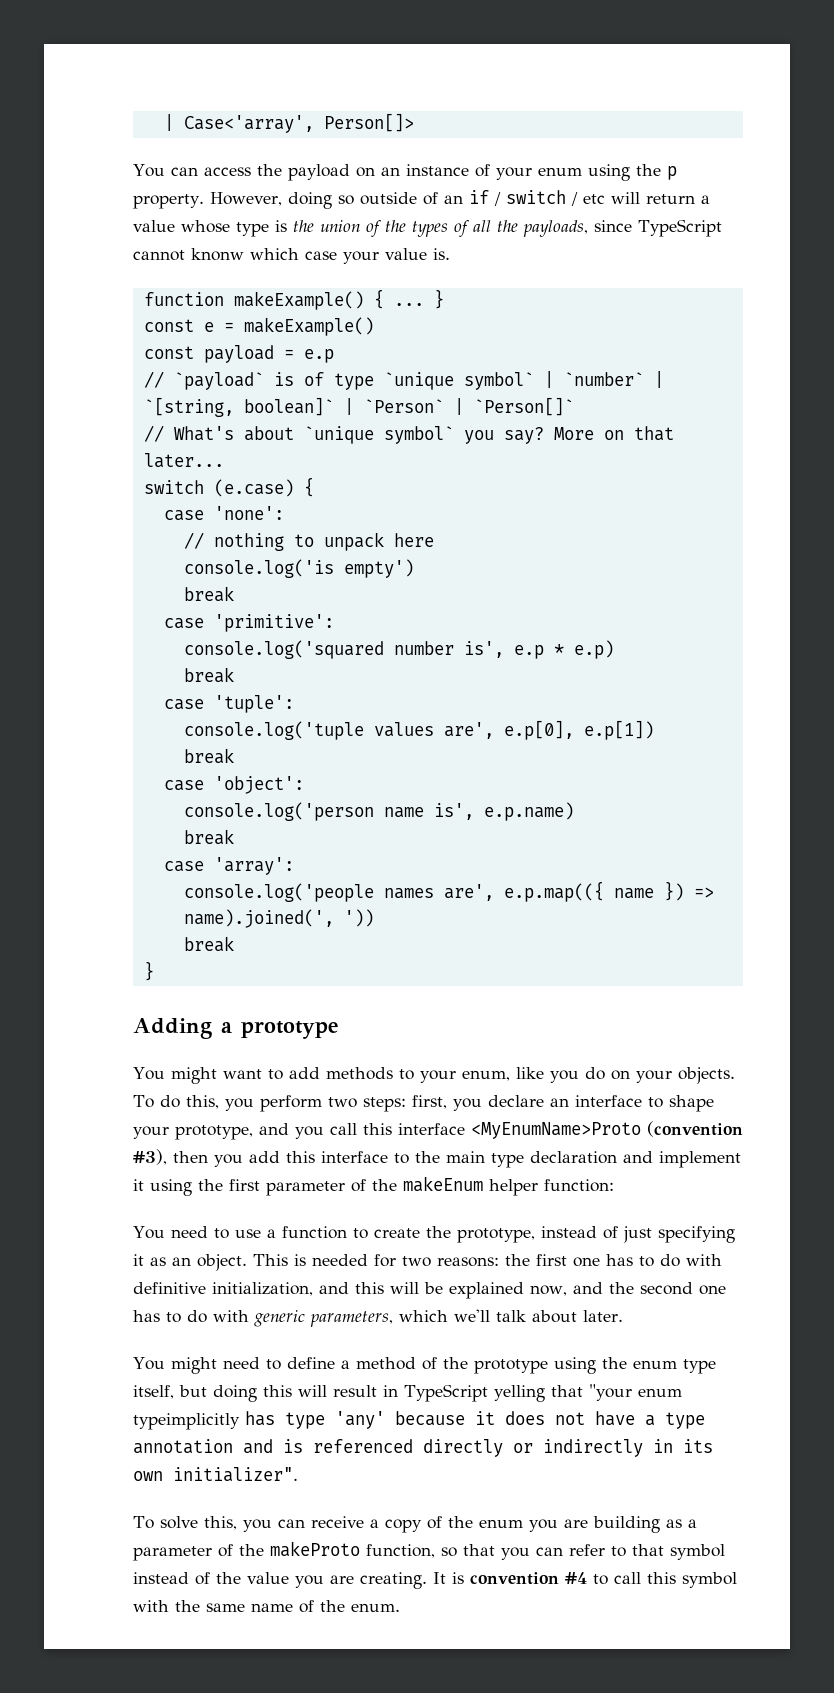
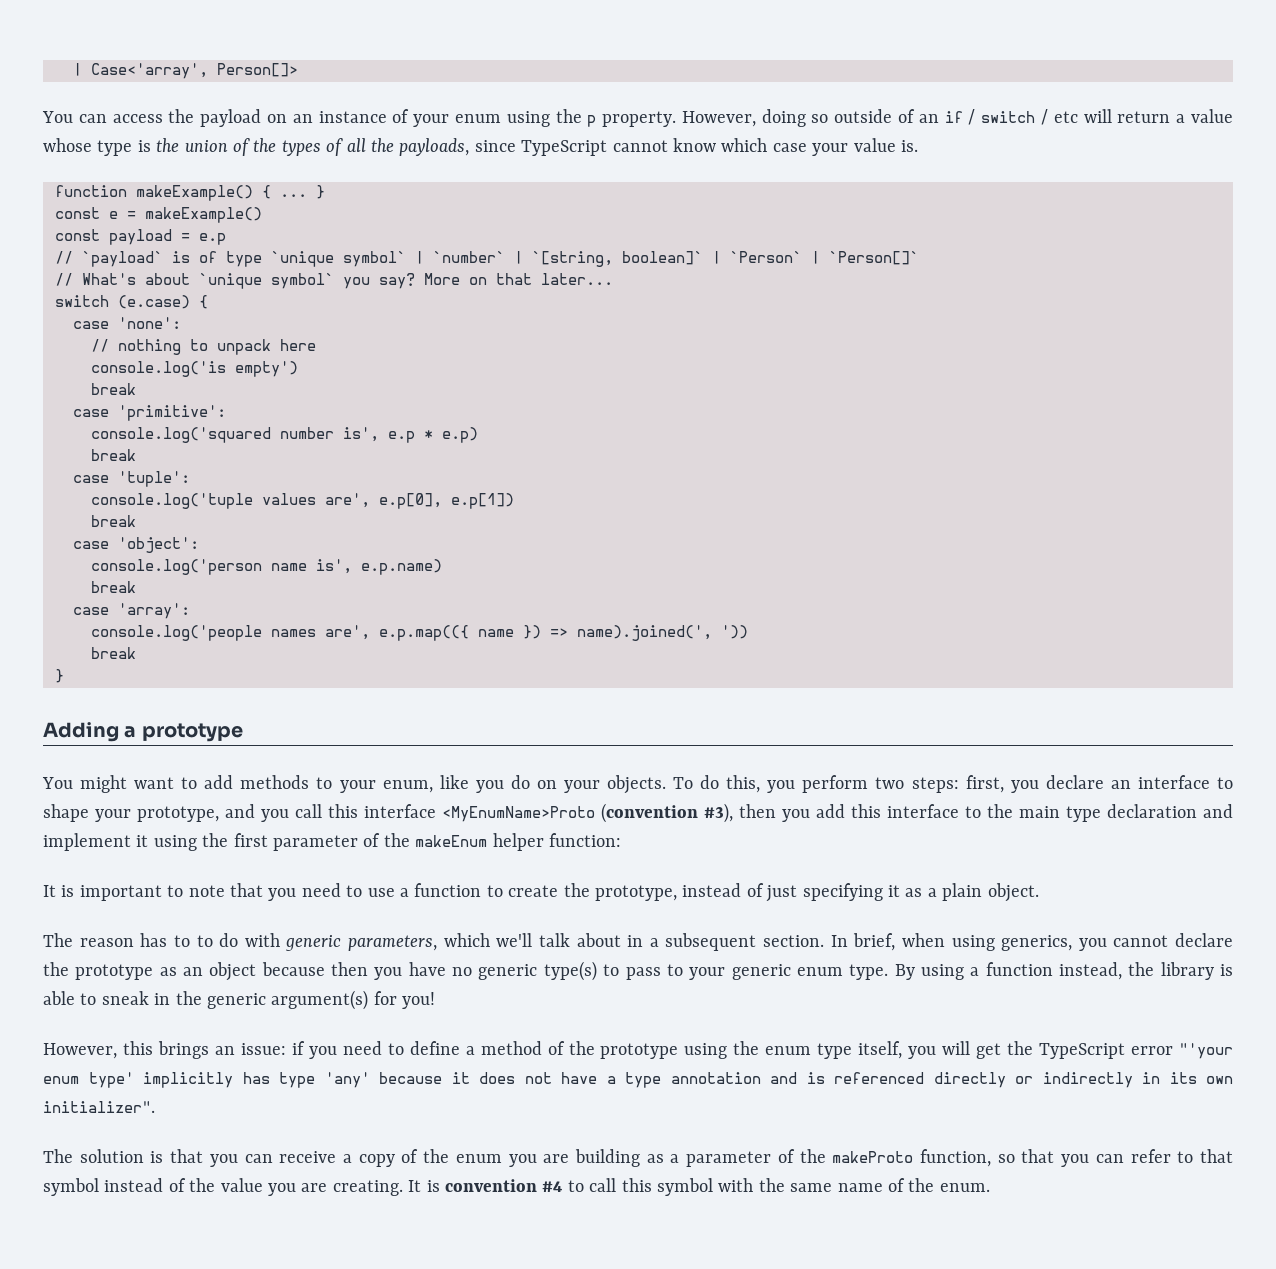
- However, doing so outside of an if / switch / etc will return a value whose type is the union of the types of all the payloads, since TypeScript cannot knonw which case your value is.
+ However, doing so outside of an if / switch / etc will return a value whose type is the union of the types of all the payloads, since TypeScript cannot know which case your value is.
- You need to use a function to create the prototype, instead of just specifying it as an object. This is needed for two reasons: the first one has to do with definitive initialization, and this will be explained now, and the second one has to do with generic parameters, which we'll talk about later.
- You might need to define a method of the prototype using the enum type itself, but doing this will result in TypeScript yelling that "your enum typeimplicitly has type 'any' because it does not have a type annotation and is referenced directly or indirectly in its own initializer".
+ It is important to note that you need to use a function to create the prototype, instead of just specifying it as a plain object.
+ The reason has to to do with generic parameters, which we'll talk about in a subsequent section. In brief, when using generics, you cannot declare the prototype as an object because then you have no generic type(s) to pass to your generic enum type. By using a function instead, the library is able to sneak in the generic argument(s) for you!
+ However, this brings an issue: if you need to define a method of the prototype using the enum type itself, you will get the TypeScript error "'your enum type' implicitly has type 'any' because it does not have a type annotation and is referenced directly or indirectly in its own initializer".
- To solve this, you can receive a copy of the enum you are building as a parameter of the makeProto function, so that you can refer to that symbol instead of the value you are creating.
+ The solution is that you can receive a copy of the enum you are building as a parameter of the makeProto function, so that you can refer to that symbol instead of the value you are creating.

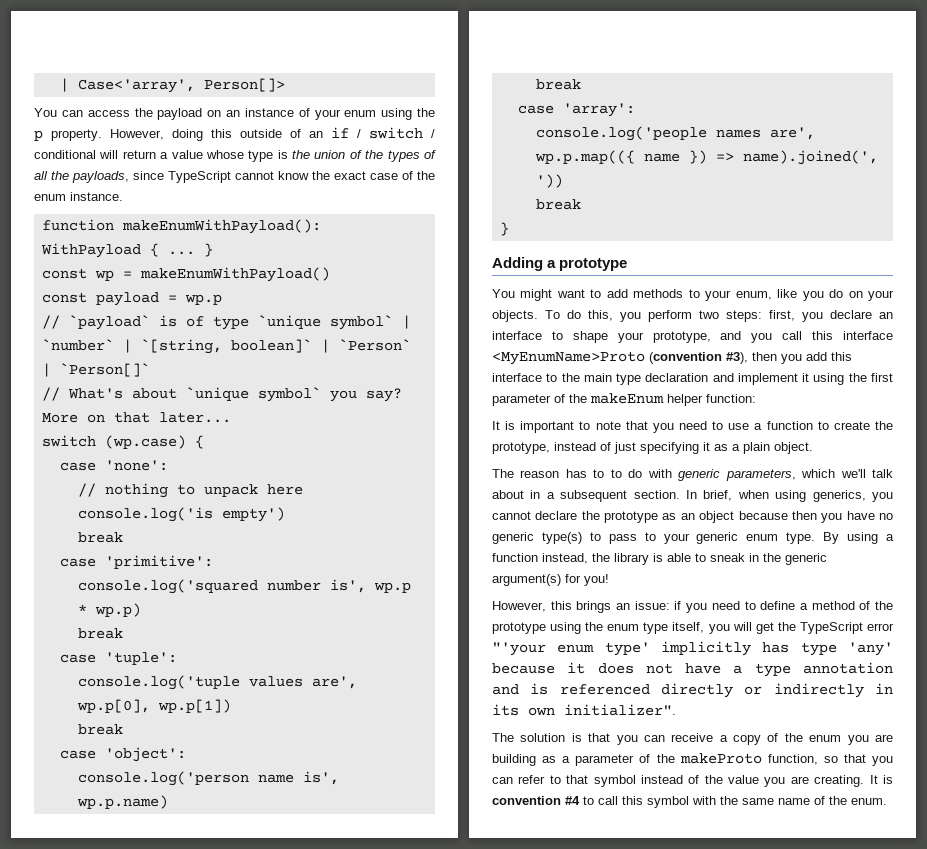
- However, doing so outside of an if / switch / etc will return a value whose type is the union of the types of all the payloads, since TypeScript cannot know which case your value is.
- function makeExample() { ...
+ However, doing this outside of an if / switch / conditional will return a value whose type is the union of the types of all the payloads, since TypeScript cannot know the exact case of the enum instance.
+ function makeEnumWithPayload(): WithPayload { ...
- const e = makeExample()
+ const wp = makeEnumWithPayload()
- const payload = e.p
+ const payload = wp.p
- switch (e.case) {
+ switch (wp.case) {
- console.log('squared number is', e.p * e.p)
+ console.log('squared number is', wp.p * wp.p)
- console.log('tuple values are', e.p[0], e.p[1])
+ console.log('tuple values are', wp.p[0], wp.p[1])
- console.log('person name is', e.p.name)
+ console.log('person name is', wp.p.name)
- console.log('people names are', e.p.map(({ name }) => name).joined(', '))
+ console.log('people names are', wp.p.map(({ name }) => name).joined(', '))

